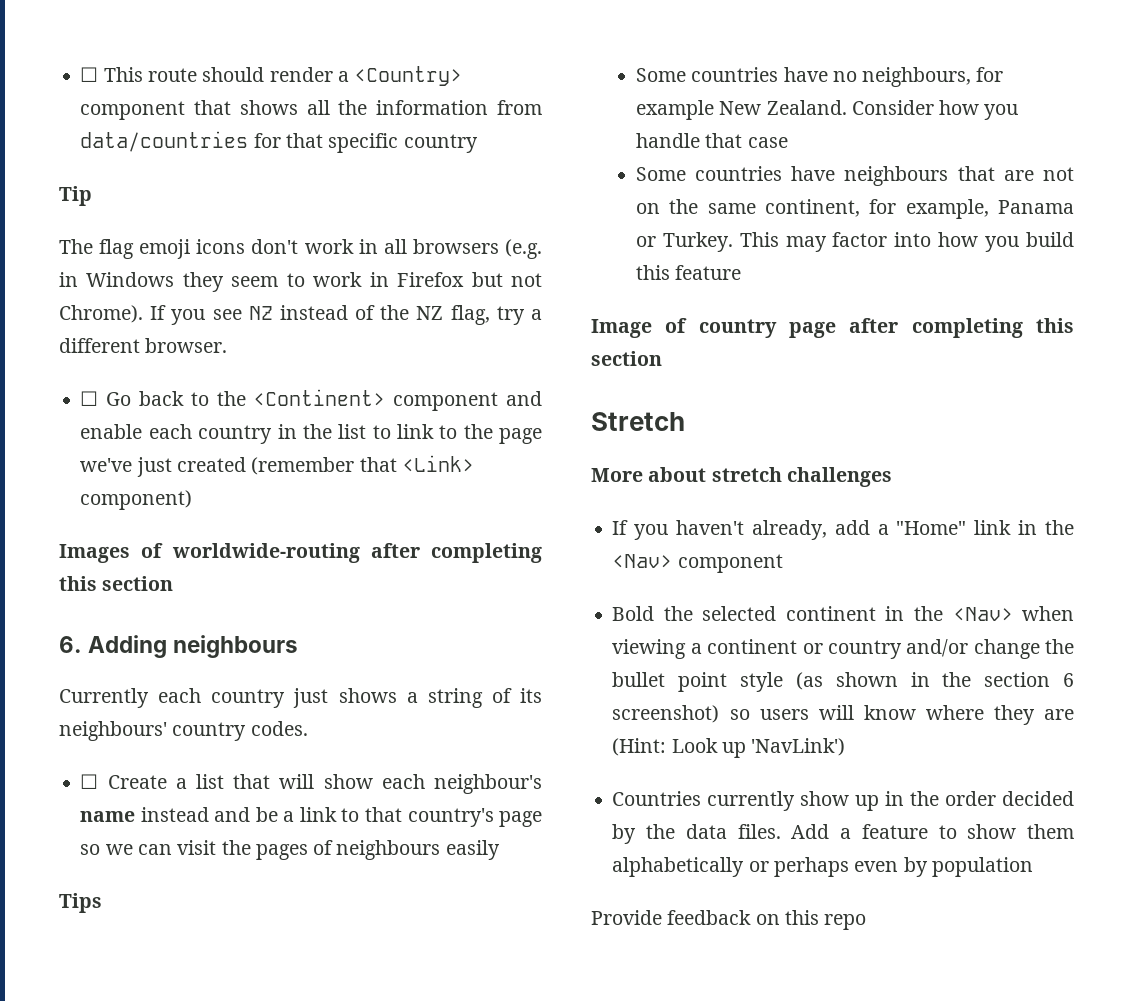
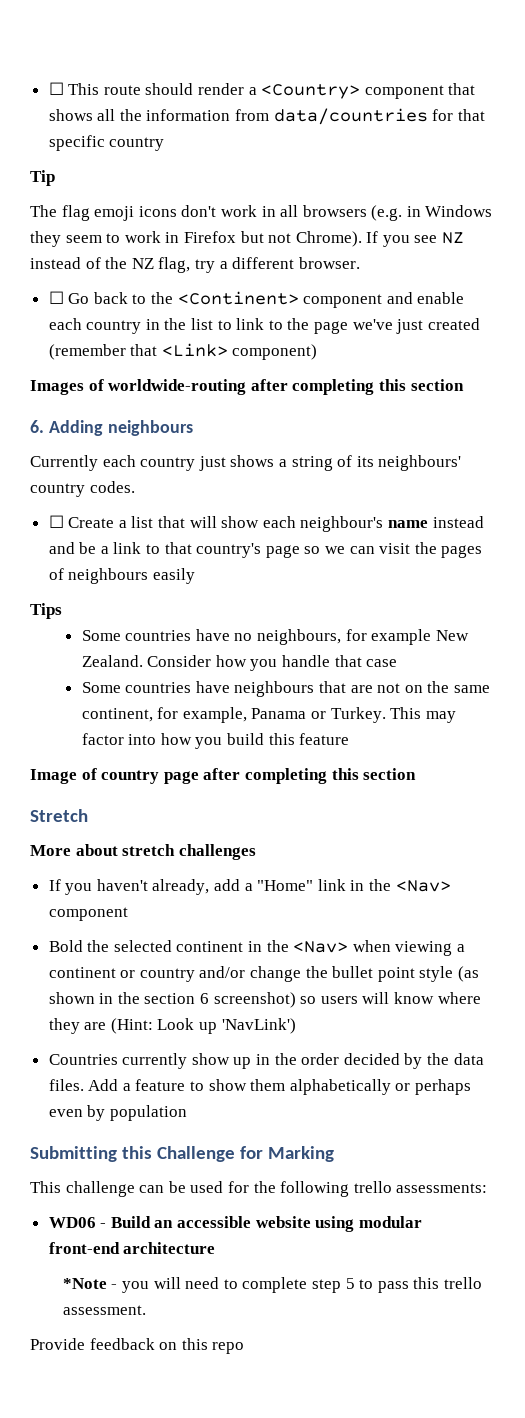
+ Submitting this Challenge for Marking
+ This challenge can be used for the following trello assessments:
+ WD06 - Build an accessible website using modular front-end architecture
+ *Note - you will need to complete step 5 to pass this trello assessment.

